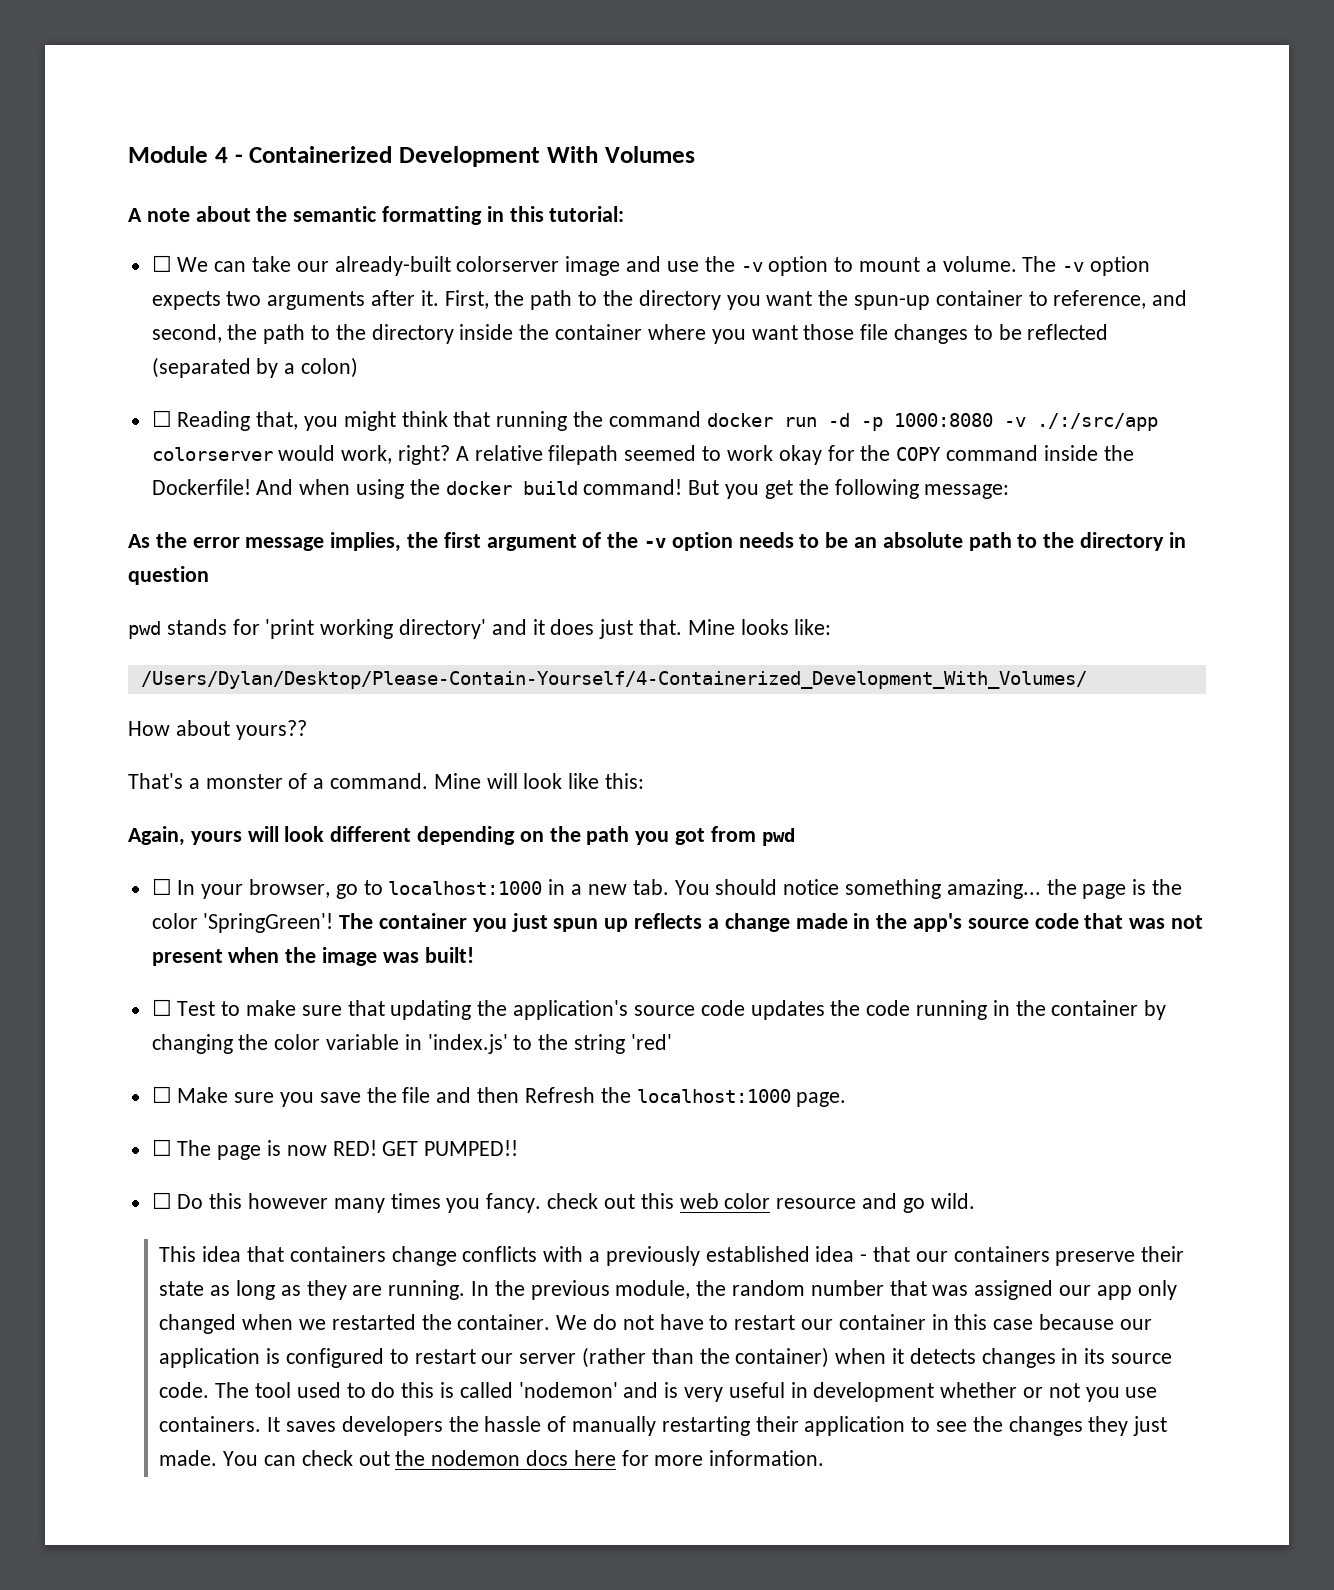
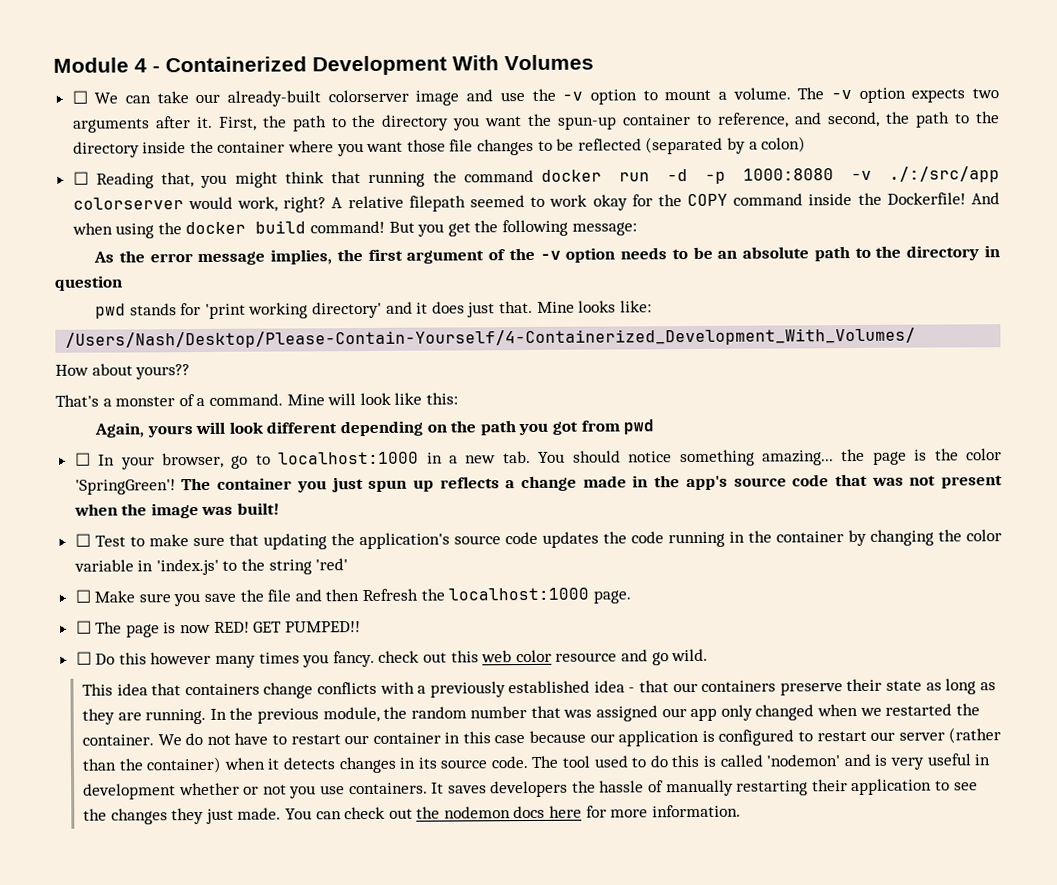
- A note about the semantic formatting in this tutorial:
- /Users/Dylan/Desktop/Please-Contain-Yourself/4-Containerized_Development_With_Volumes/
+ /Users/Nash/Desktop/Please-Contain-Yourself/4-Containerized_Development_With_Volumes/

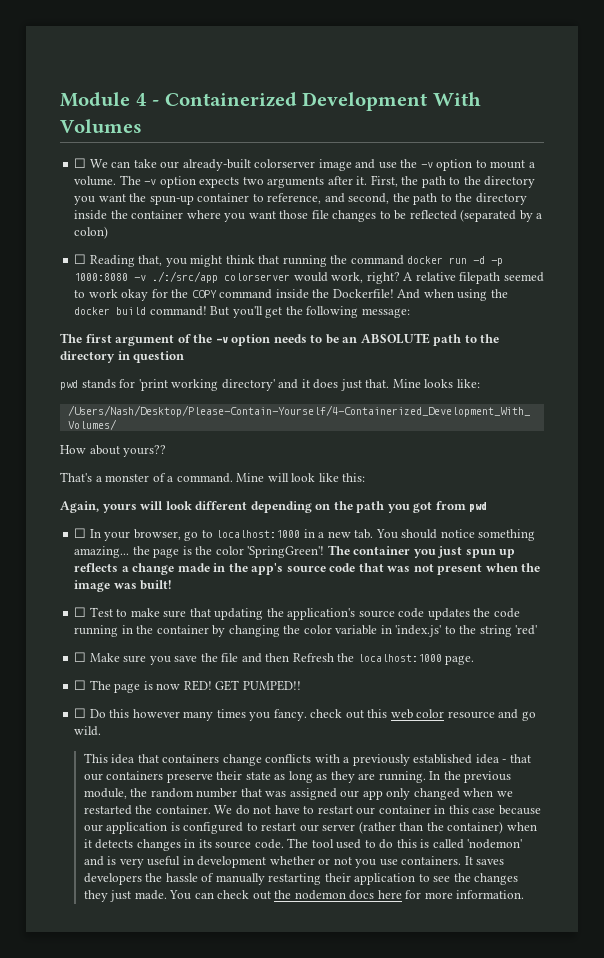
- But you get the following message:
+ But you'll get the following message:
- As the error message implies, the first argument of the -v option needs to be an absolute path to the directory in question
+ The first argument of the -v option needs to be an ABSOLUTE path to the directory in question

